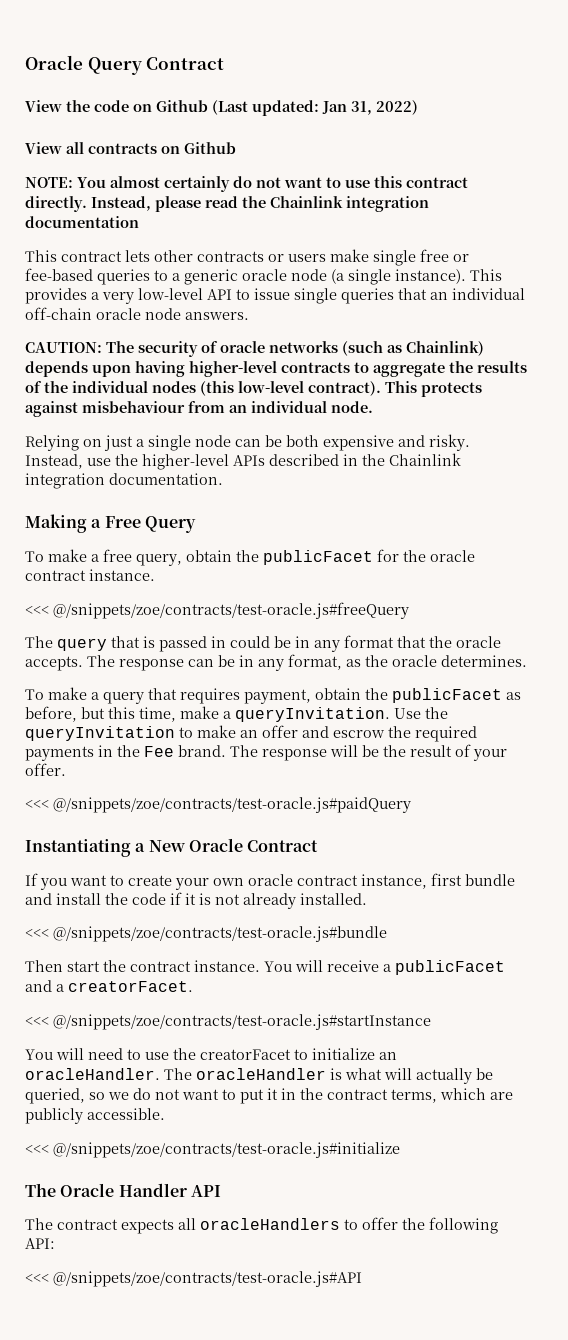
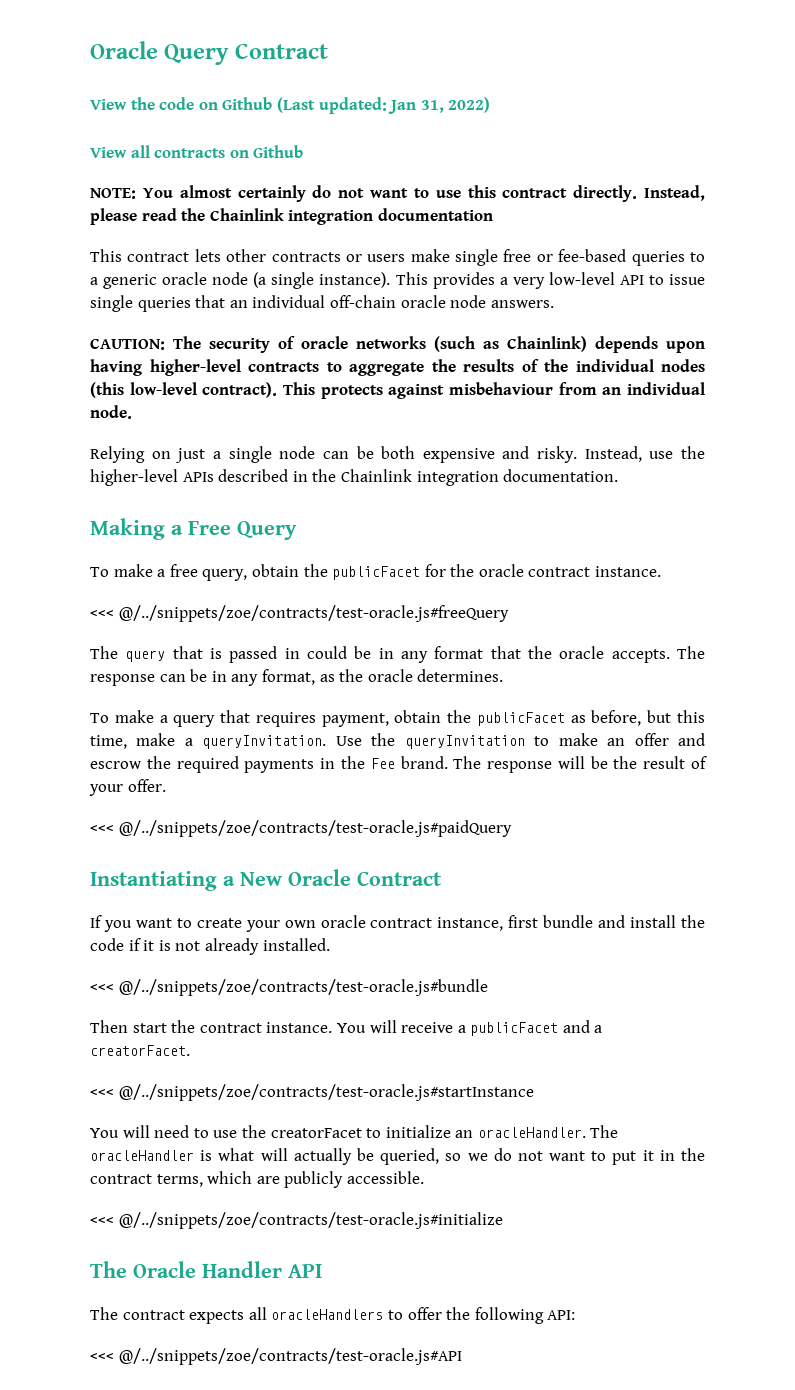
- <<< @/snippets/zoe/contracts/test-oracle.js#freeQuery
+ <<< @/../snippets/zoe/contracts/test-oracle.js#freeQuery
- <<< @/snippets/zoe/contracts/test-oracle.js#paidQuery
+ <<< @/../snippets/zoe/contracts/test-oracle.js#paidQuery
- <<< @/snippets/zoe/contracts/test-oracle.js#bundle
+ <<< @/../snippets/zoe/contracts/test-oracle.js#bundle
- <<< @/snippets/zoe/contracts/test-oracle.js#startInstance
+ <<< @/../snippets/zoe/contracts/test-oracle.js#startInstance
- <<< @/snippets/zoe/contracts/test-oracle.js#initialize
+ <<< @/../snippets/zoe/contracts/test-oracle.js#initialize
- <<< @/snippets/zoe/contracts/test-oracle.js#API
+ <<< @/../snippets/zoe/contracts/test-oracle.js#API

